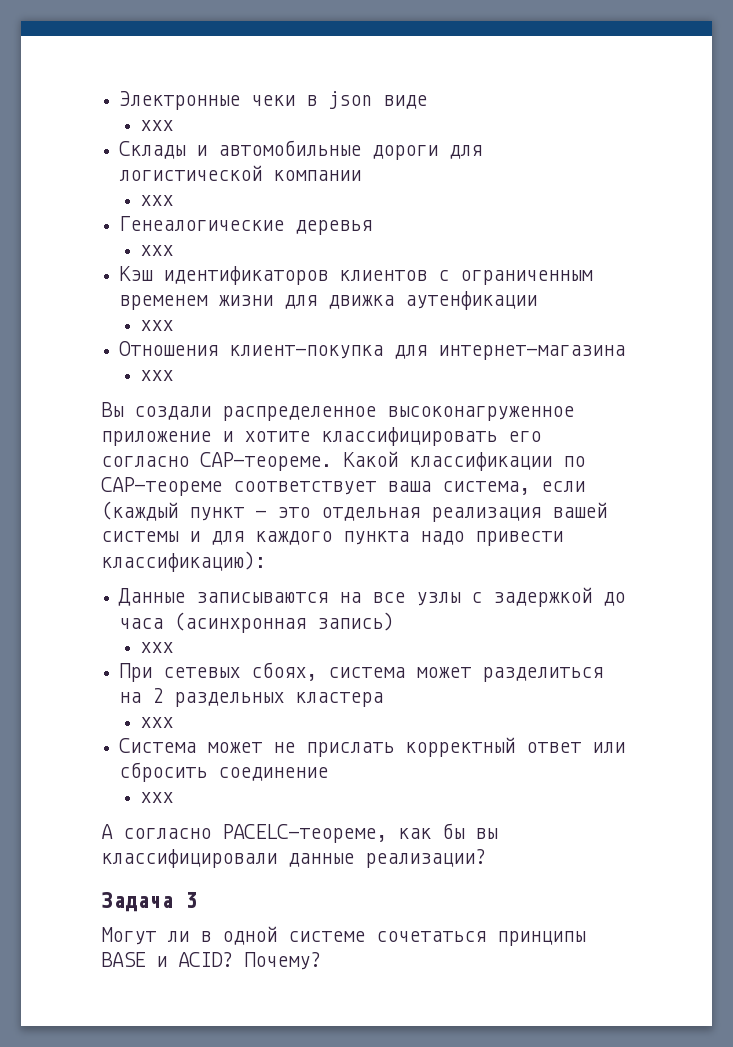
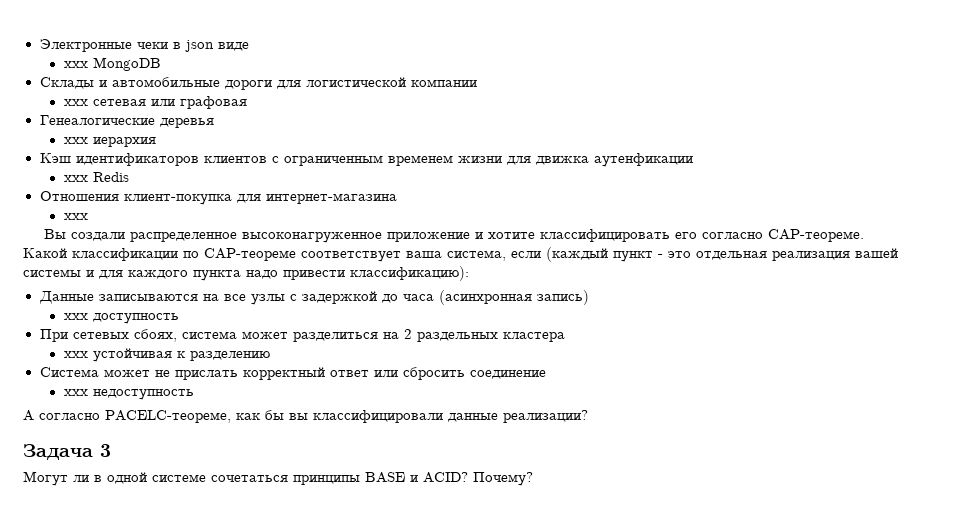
  Электронные чеки в json виде
- xxx
+ xxx MongoDB
  Склады и автомобильные дороги для логистической компании
- xxx
+ xxx сетевая или графовая
  Генеалогические деревья
- xxx
+ xxx иерархия
  Кэш идентификаторов клиентов с ограниченным временем жизни для движка аутенфикации
- xxx
+ xxx Redis
  Данные записываются на все узлы с задержкой до часа (асинхронная запись)
- xxx
+ xxx доступность
  При сетевых сбоях, система может разделиться на 2 раздельных кластера
- xxx
+ xxx устойчивая к разделению
  Система может не прислать корректный ответ или сбросить соединение
- xxx
+ xxx недоступность

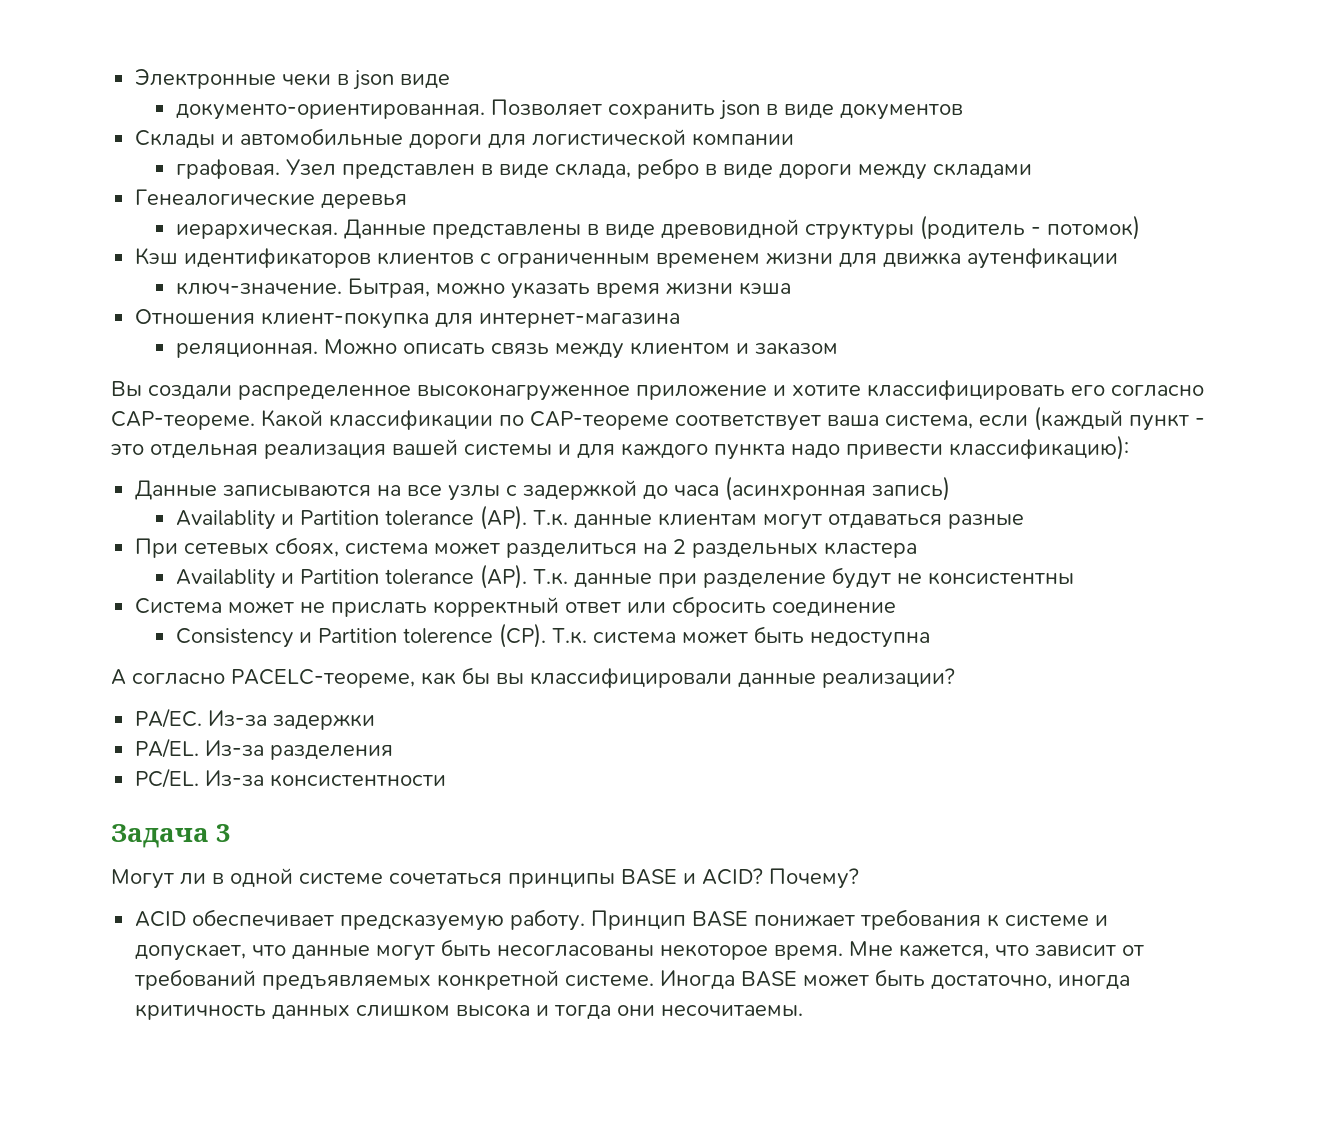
- xxx MongoDB
+ документо-ориентированная. Позволяет сохранить json в виде документов
- xxx сетевая или графовая
+ графовая. Узел представлен в виде склада, ребро в виде дороги между складами
  Генеалогические деревья
- xxx иерархия
+ иерархическая. Данные представлены в виде древовидной структуры (родитель - потомок)
- xxx Redis
+ ключ-значение. Бытрая, можно указать время жизни кэша
  Отношения клиент-покупка для интернет-магазина
- xxx
+ реляционная. Можно описать связь между клиентом и заказом
- xxx доступность
+ Availablity и Partition tolerance (AP). Т.к. данные клиентам могут отдаваться разные
- xxx устойчивая к разделению
+ Availablity и Partition tolerance (AP). Т.к. данные при разделение будут не консистентны
- xxx недоступность
+ Consistency и Partition tolerence (CP). Т.к. система может быть недоступна
+ PA/EC. Из-за задержки
+ PA/EL. Из-за разделения
+ PC/EL. Из-за консистентности
+ ACID обеспечивает предсказуемую работу. Принцип BASE понижает требования к системе и допускает, что данные могут быть несогласованы некоторое время. Мне кажется, что зависит от требований предъявляемых конкретной системе. Иногда BASE может быть достаточно, иногда критичность данных слишком высока и тогда они несочитаемы.

